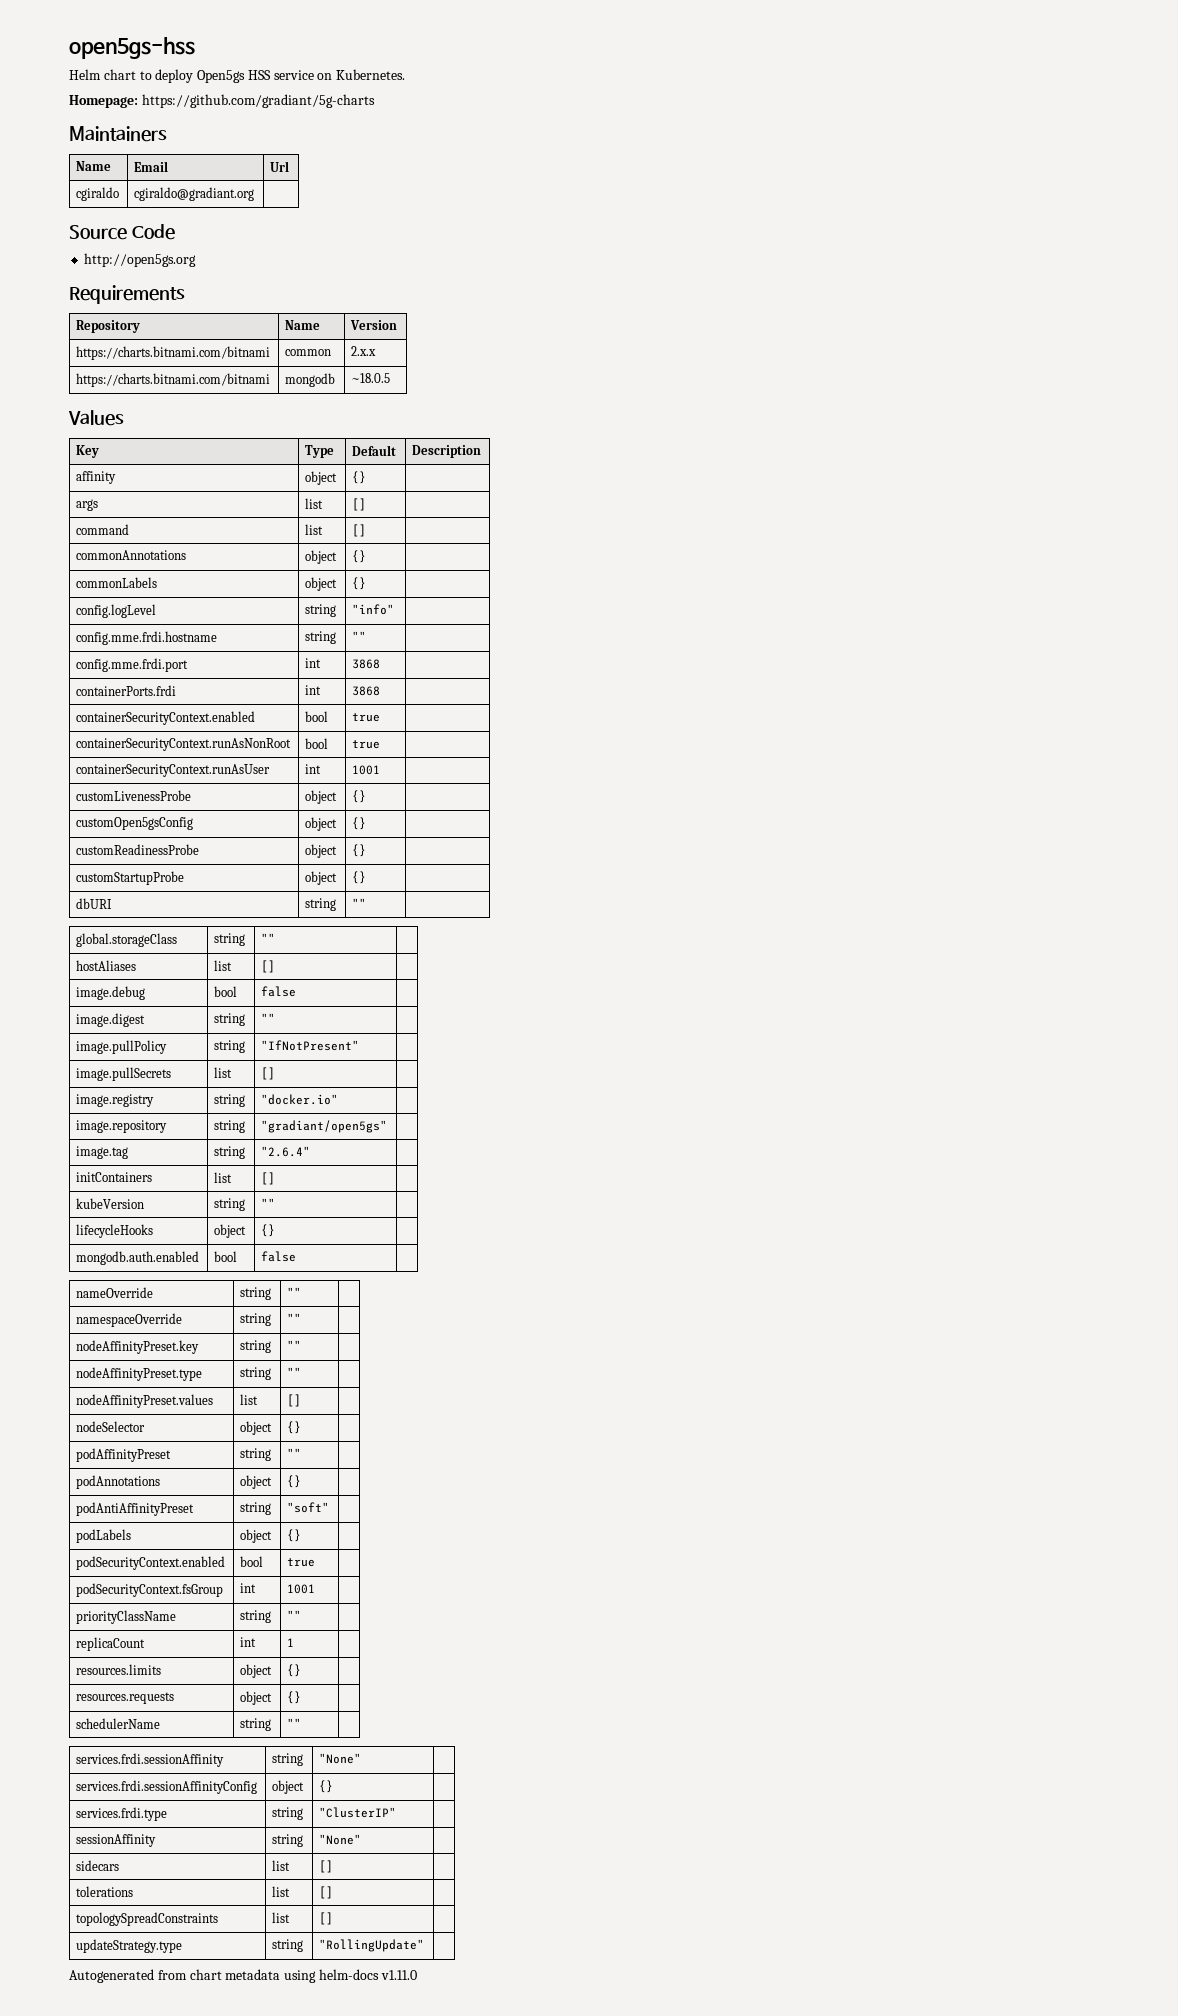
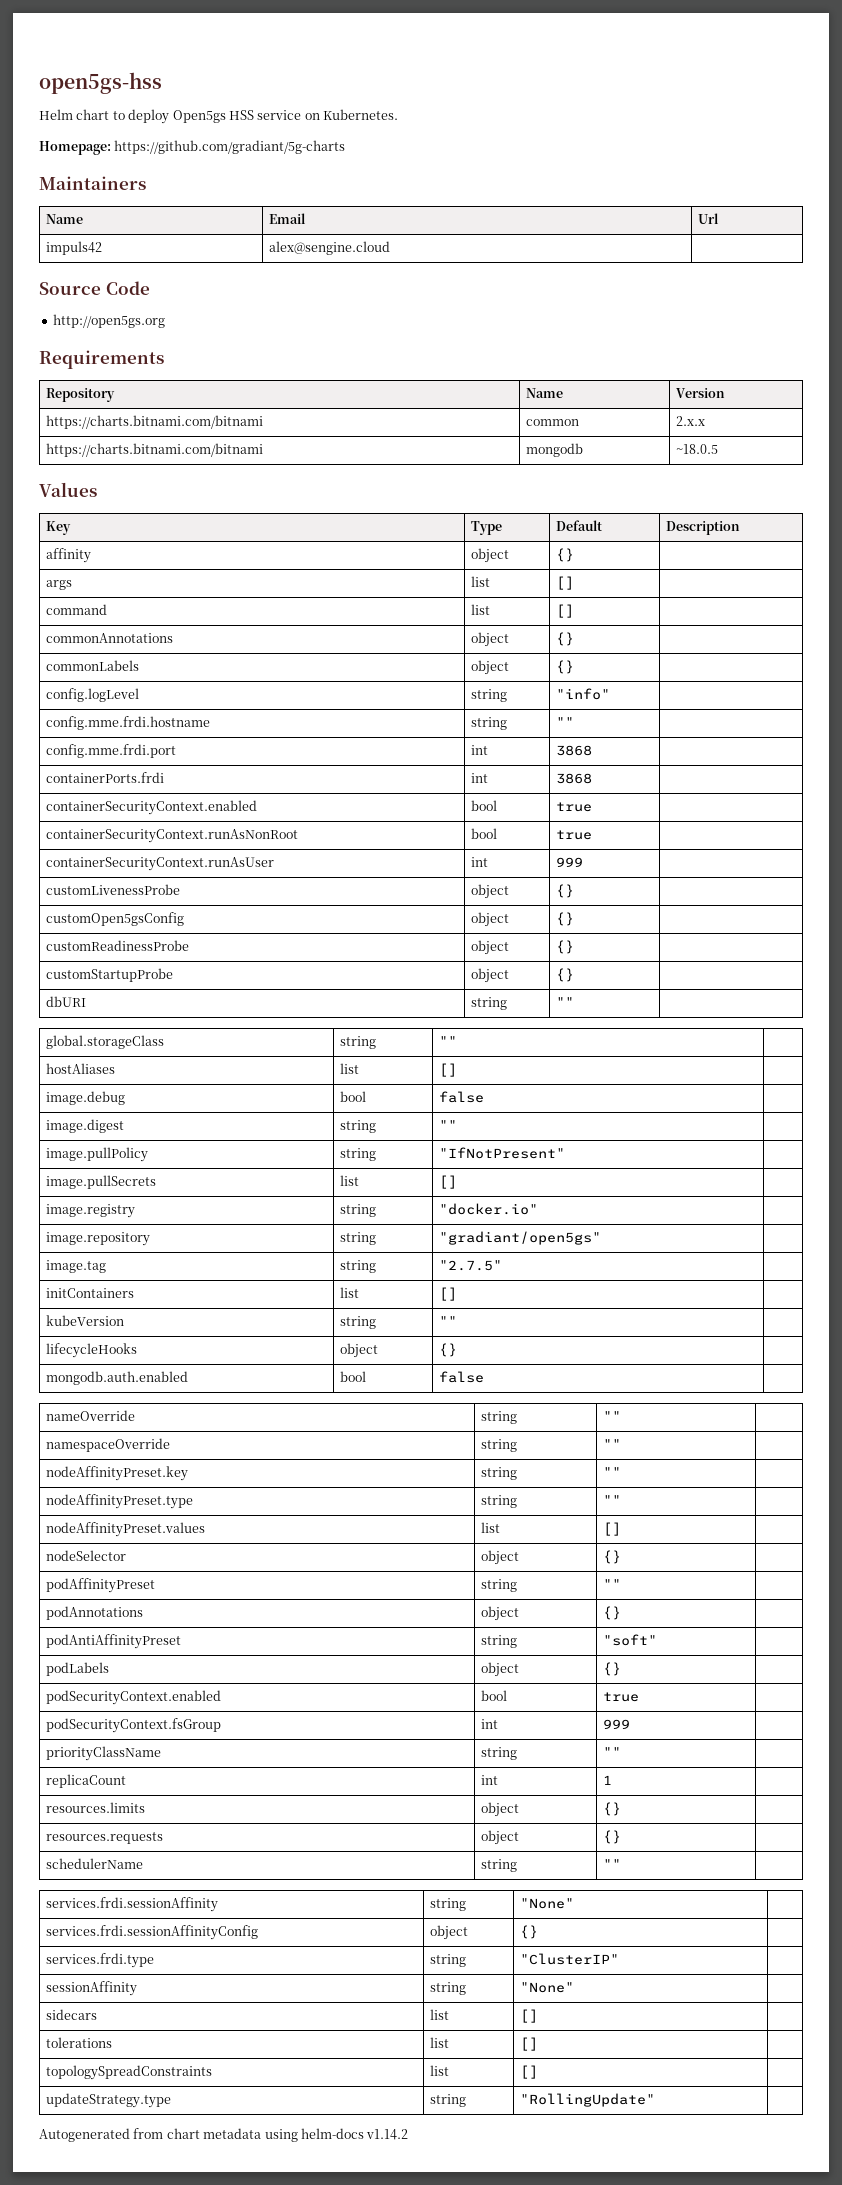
- cgiraldo | cgiraldo@gradiant.org |
+ impuls42 | alex@sengine.cloud |
- containerSecurityContext.runAsUser | int | 1001 |
+ containerSecurityContext.runAsUser | int | 999 |
- image.tag | string | "2.6.4" |
+ image.tag | string | "2.7.5" |
- podSecurityContext.fsGroup | int | 1001 |
+ podSecurityContext.fsGroup | int | 999 |
- Autogenerated from chart metadata using helm-docs v1.11.0
+ Autogenerated from chart metadata using helm-docs v1.14.2

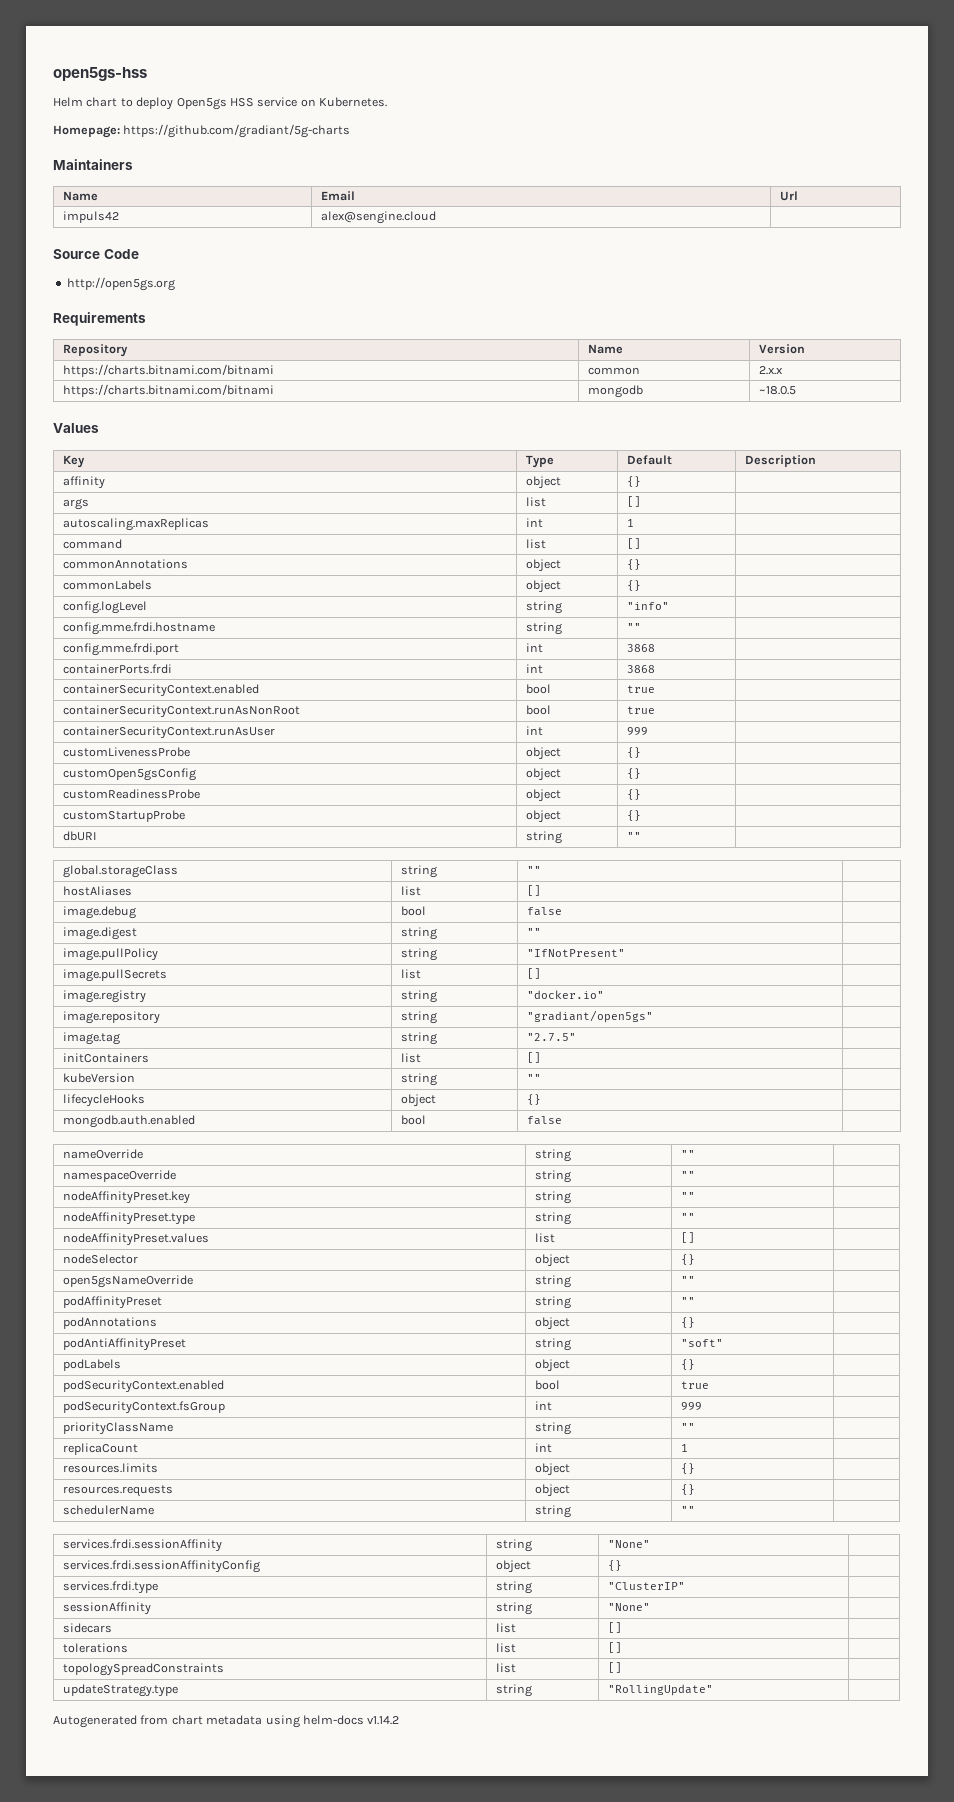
+ autoscaling.maxReplicas | int | 1 |
+ open5gsNameOverride | string | "" |

